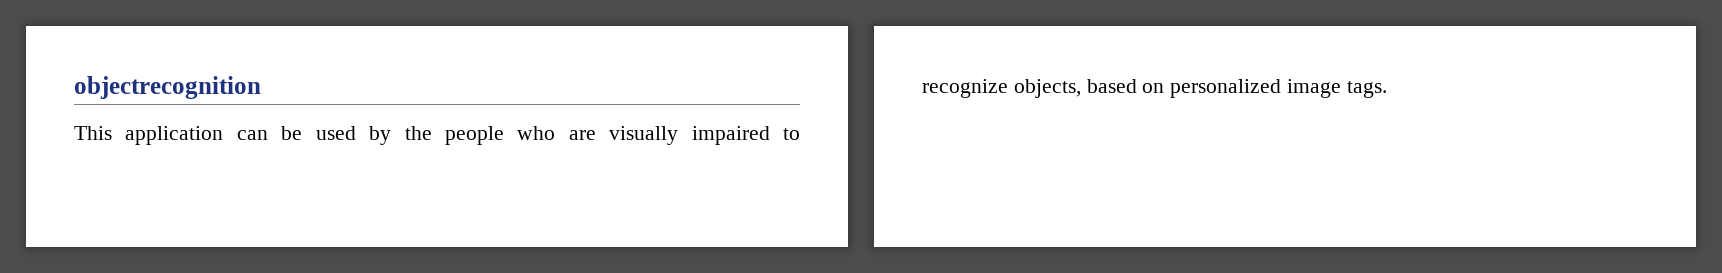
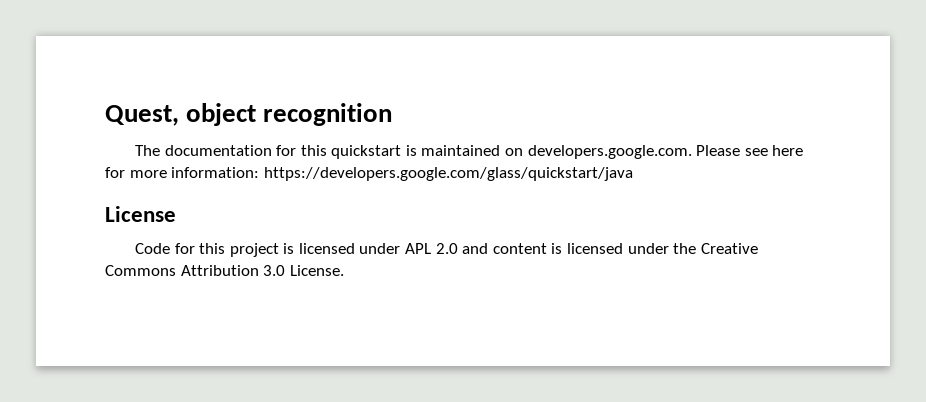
- objectrecognition
- This application can be used by the people who are visually impaired to recognize objects, based on personalized image tags.
+ Quest, object recognition
+ The documentation for this quickstart is maintained on developers.google.com. Please see here for more information: https://developers.google.com/glass/quickstart/java
+ License
+ Code for this project is licensed under APL 2.0 and content is licensed under the Creative Commons Attribution 3.0 License.

